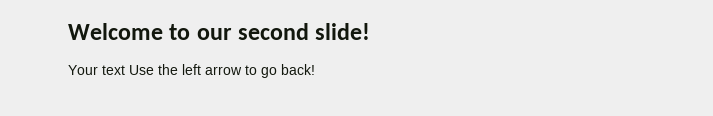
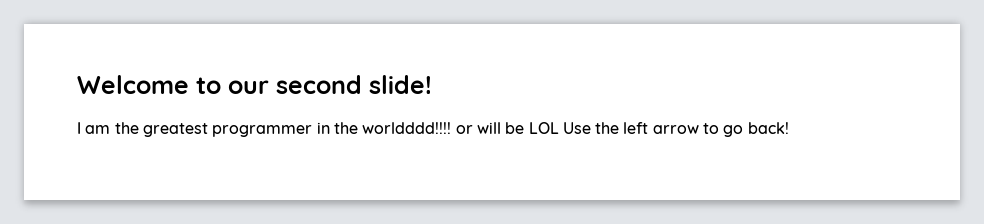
- Your text Use the left arrow to go back!
+ I am the greatest programmer in the worldddd!!!! or will be LOL Use the left arrow to go back!

